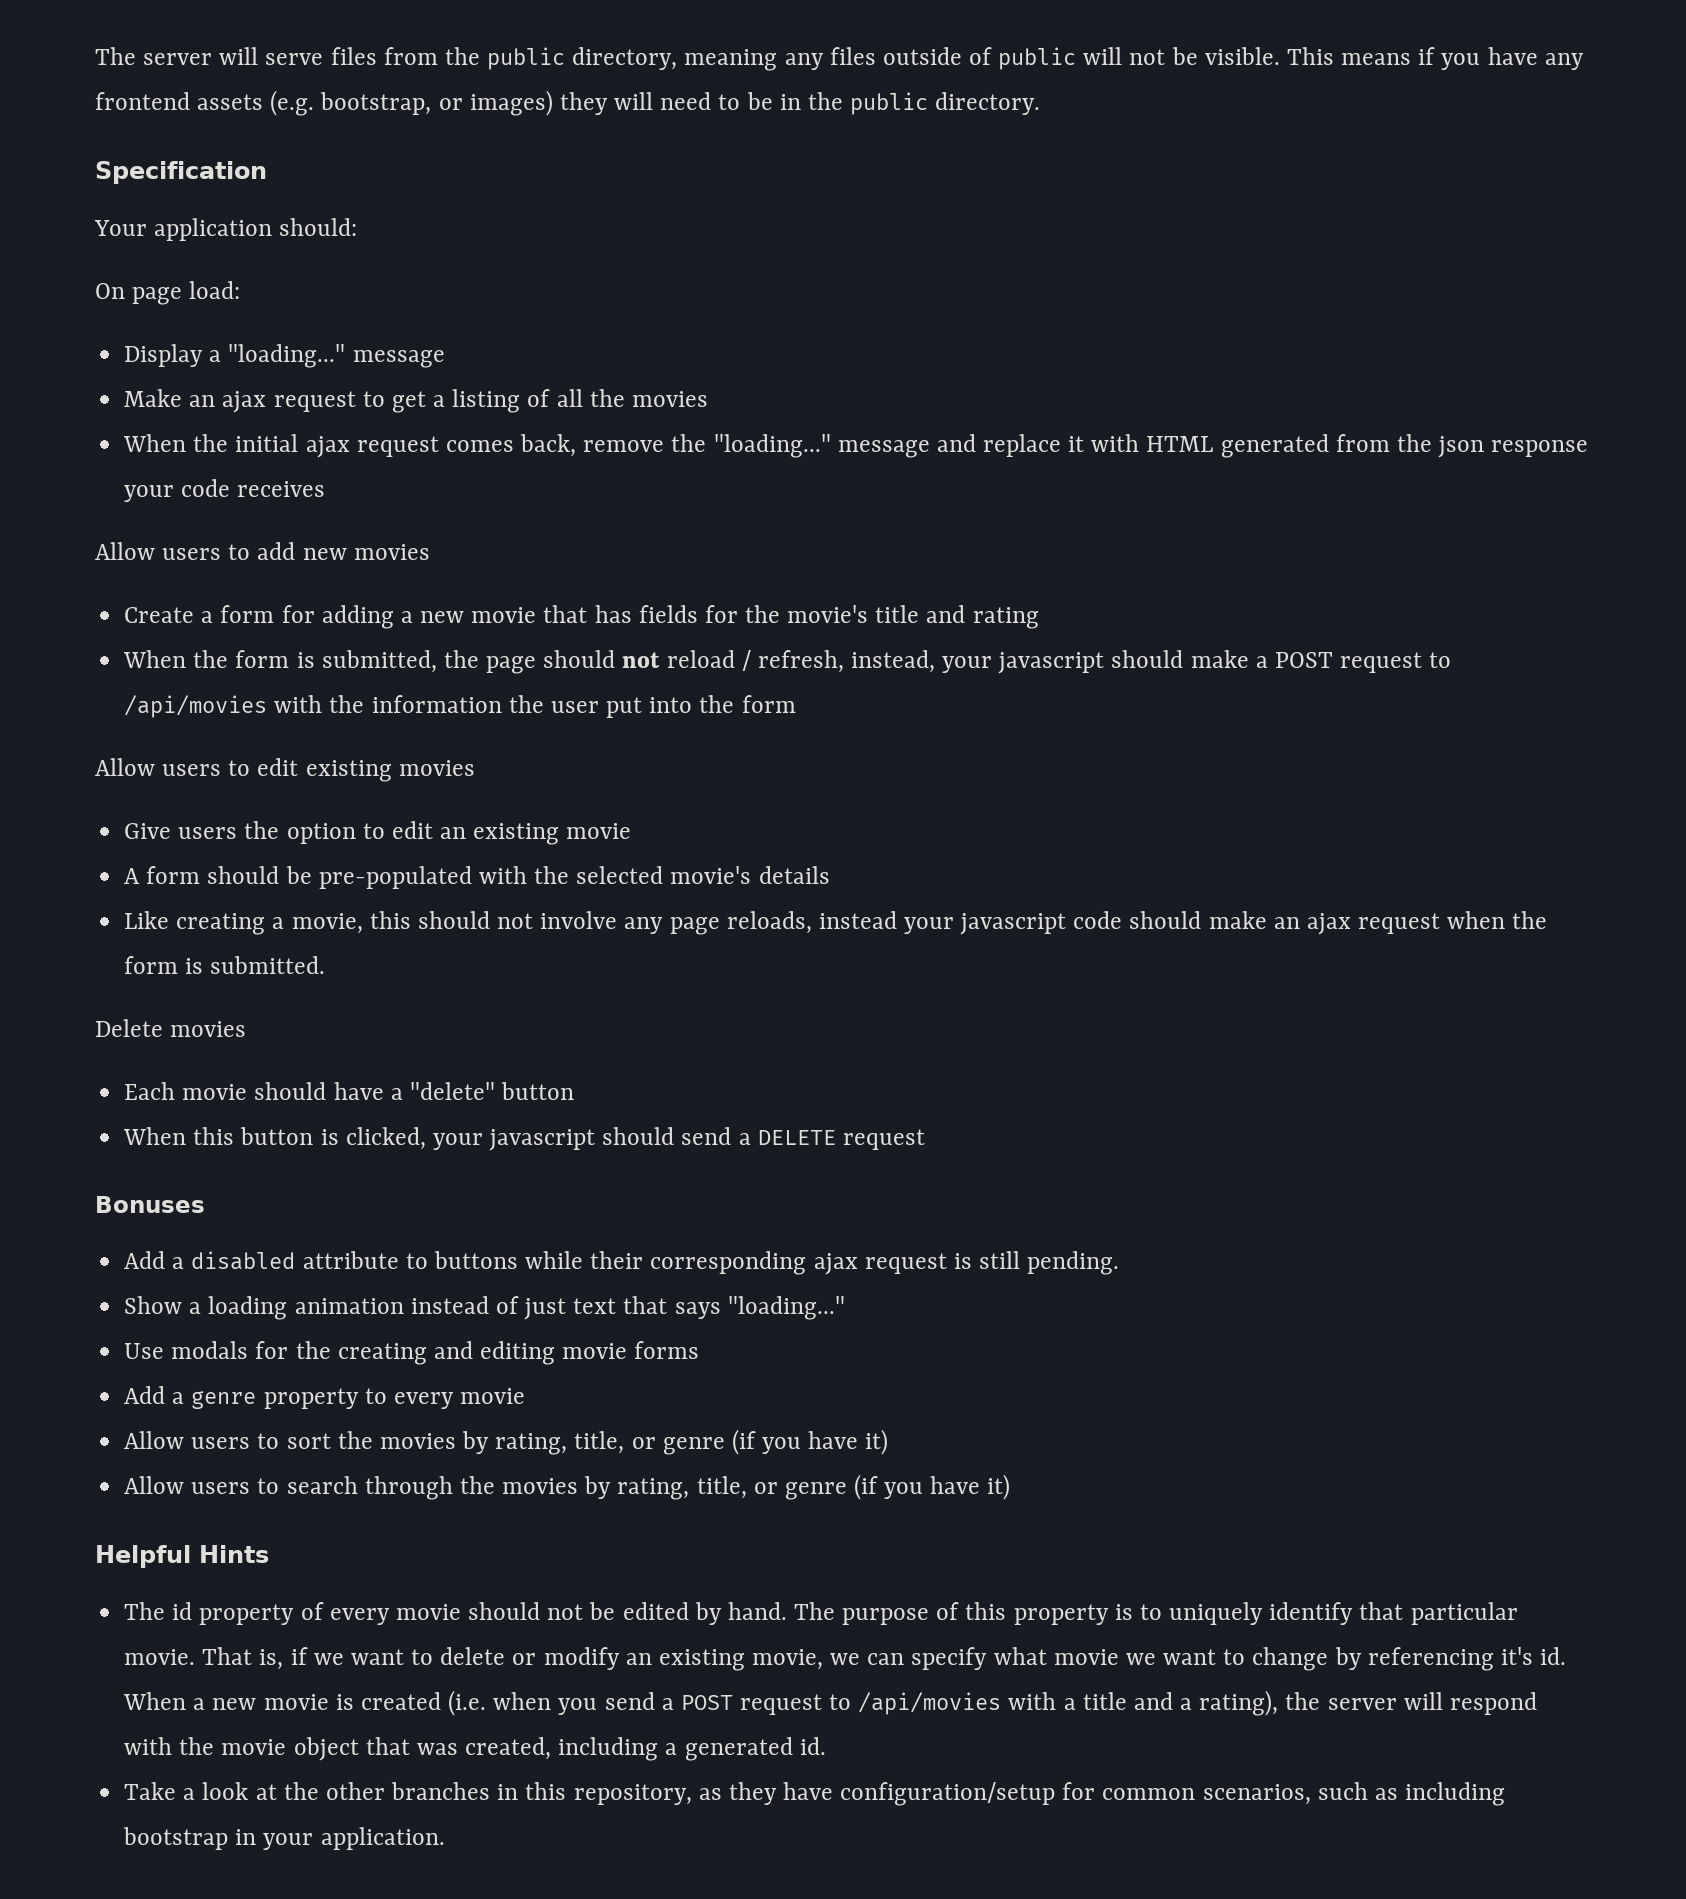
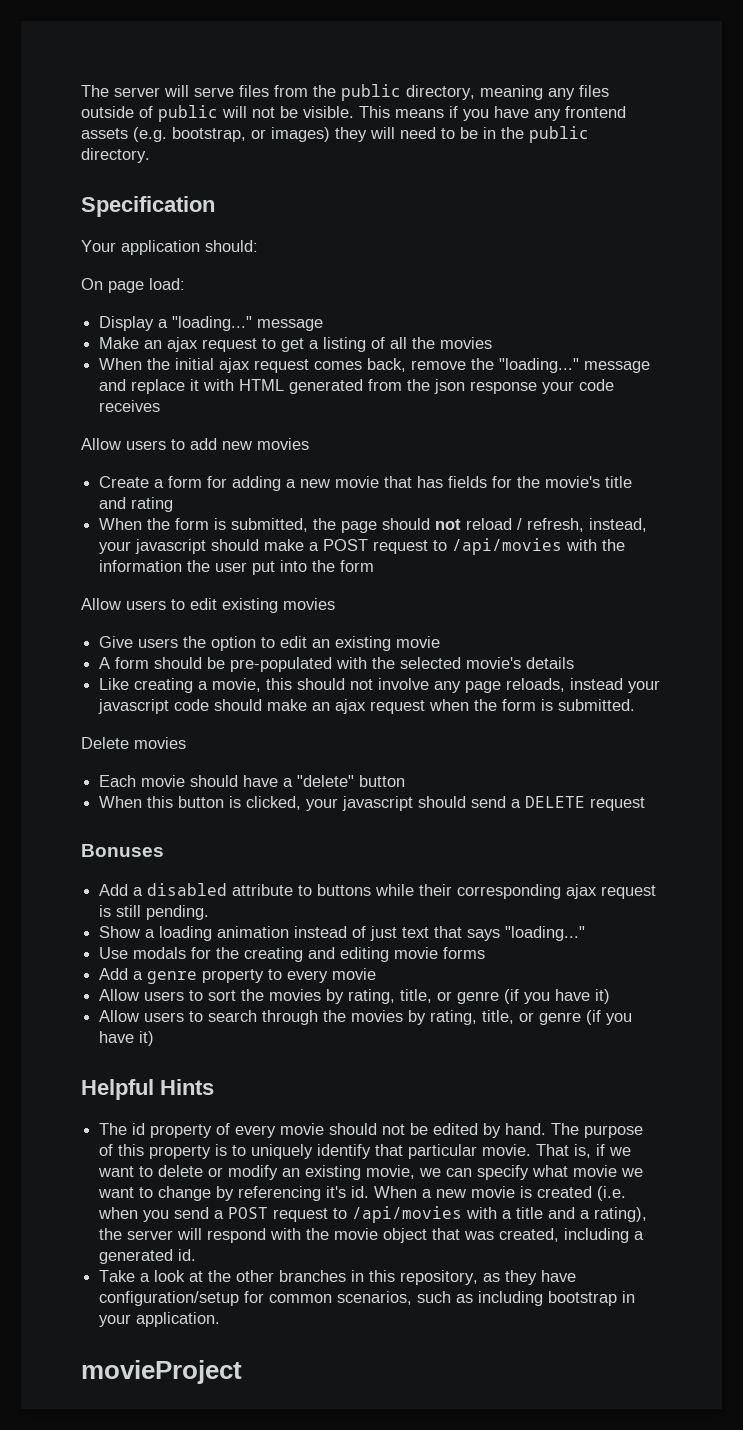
+ movieProject

